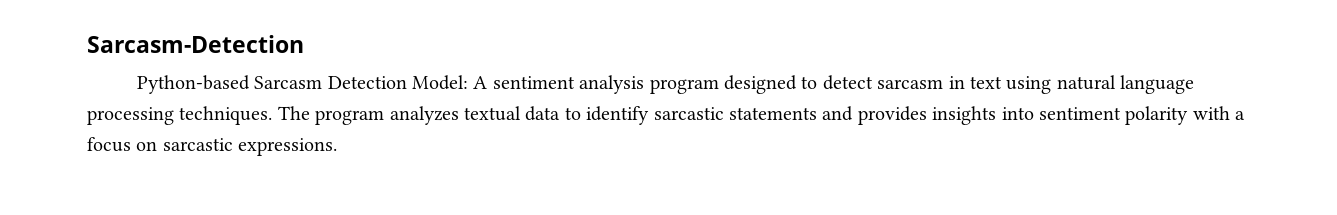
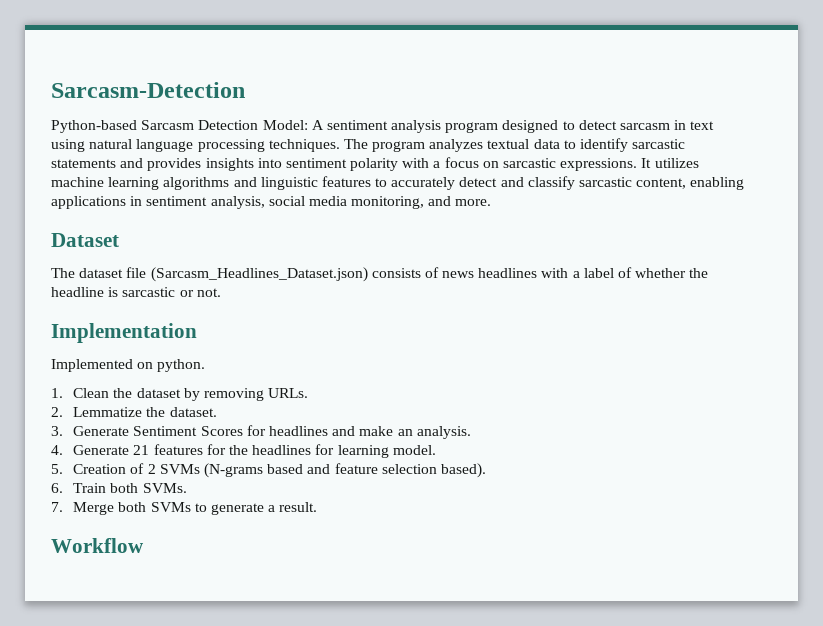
+ It utilizes machine learning algorithms and linguistic features to accurately detect and classify sarcastic content, enabling applications in sentiment analysis, social media monitoring, and more.
+ Dataset
+ The dataset file (Sarcasm_Headlines_Dataset.json) consists of news headlines with a label of whether the headline is sarcastic or not.
+ Implementation
+ Implemented on python.
+ 1. Clean the dataset by removing URLs.
+ 2. Lemmatize the dataset.
+ 3. Generate Sentiment Scores for headlines and make an analysis.
+ 4. Generate 21 features for the headlines for learning model.
+ 5. Creation of 2 SVMs (N-grams based and feature selection based).
+ 6. Train both SVMs.
+ 7. Merge both SVMs to generate a result.
+ Workflow

